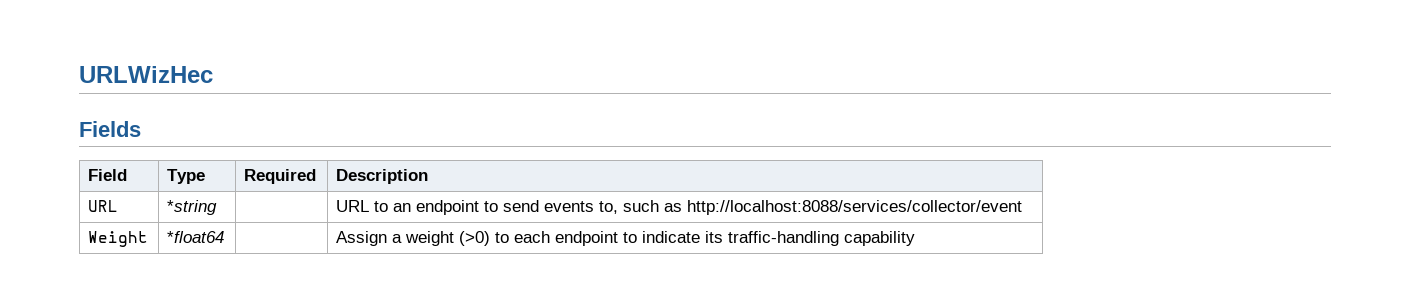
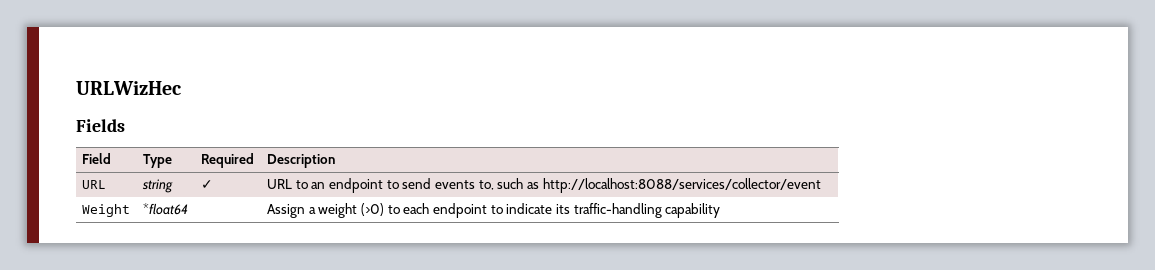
- URL | *string | | URL to an endpoint to send events to, such as http://localhost:8088/services/collector/event
+ URL | string | ✓ | URL to an endpoint to send events to, such as http://localhost:8088/services/collector/event

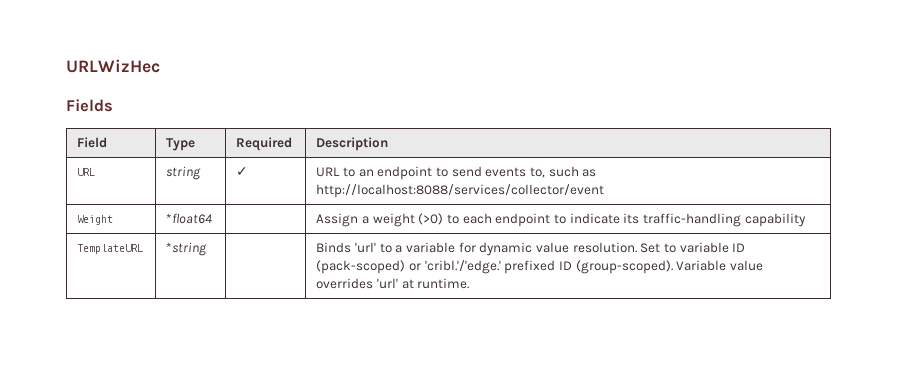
+ TemplateURL | *string | | Binds 'url' to a variable for dynamic value resolution. Set to variable ID (pack-scoped) or 'cribl.'/'edge.' prefixed ID (group-scoped). Variable value overrides 'url' at runtime.

